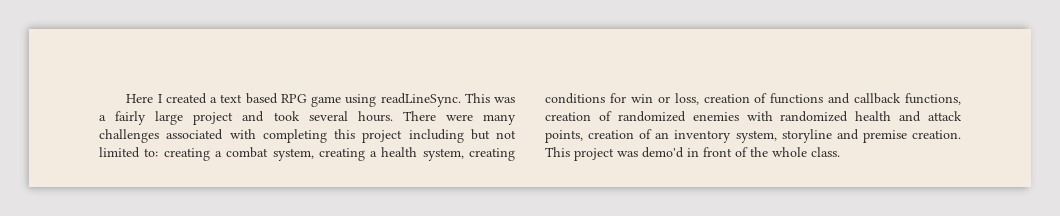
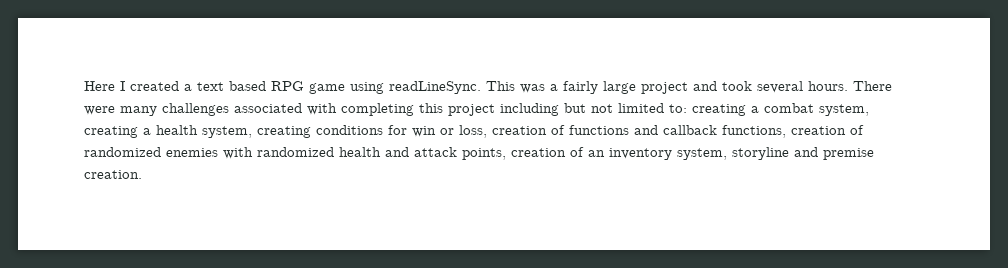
- This project was demo'd in front of the whole class.

